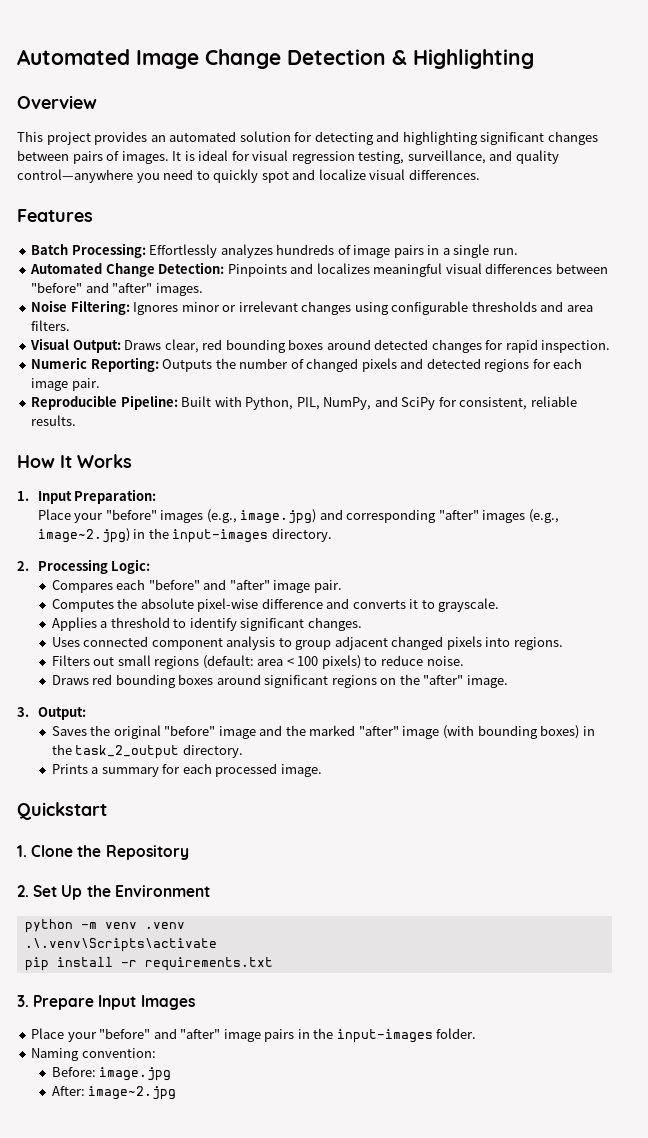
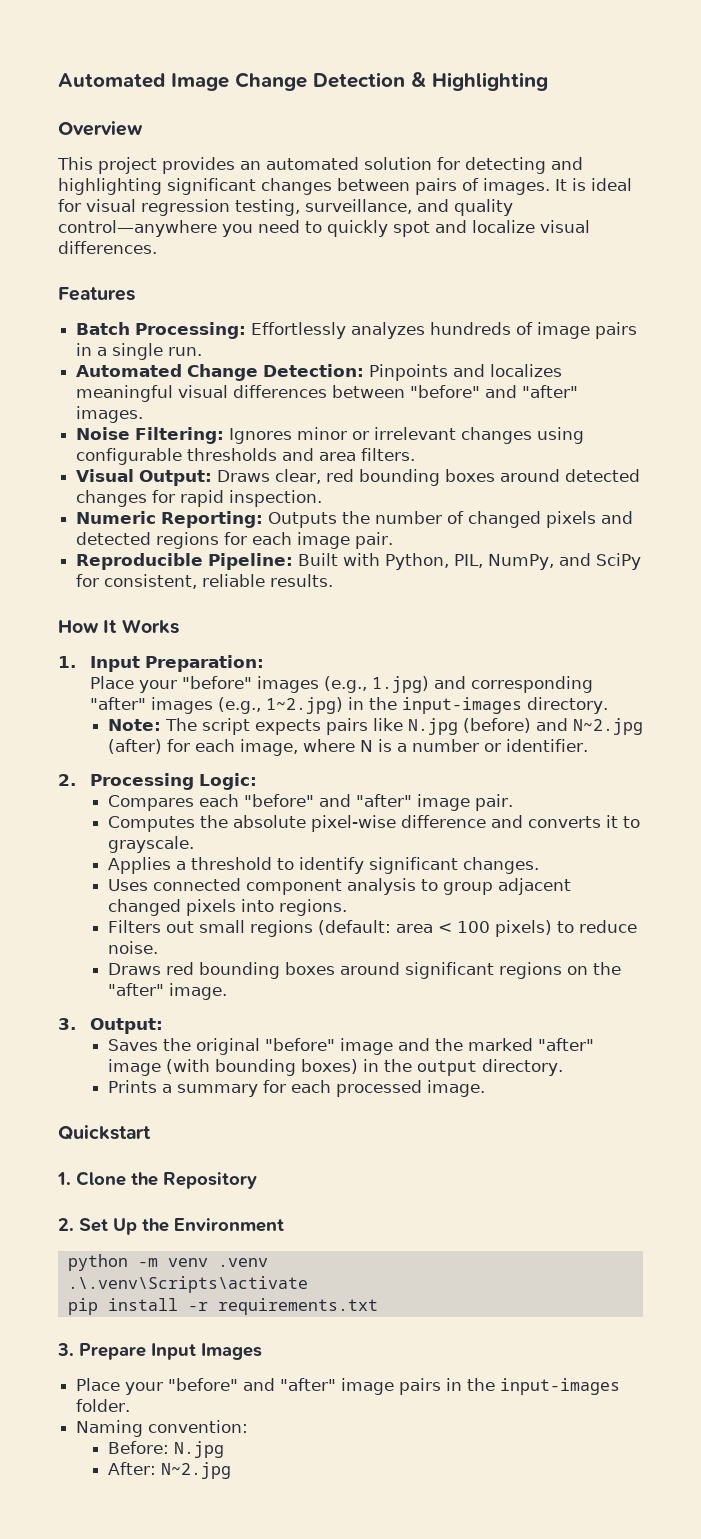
- Place your "before" images (e.g., image.jpg) and corresponding "after" images (e.g., image~2.jpg) in the input-images directory.
+ Place your "before" images (e.g., 1.jpg) and corresponding "after" images (e.g., 1~2.jpg) in the input-images directory.
+ Note: The script expects pairs like N.jpg (before) and N~2.jpg (after) for each image, where N is a number or identifier.
- Saves the original "before" image and the marked "after" image (with bounding boxes) in the task_2_output directory.
+ Saves the original "before" image and the marked "after" image (with bounding boxes) in the output directory.
- Before: image.jpg
+ Before: N.jpg
- After: image~2.jpg
+ After: N~2.jpg

